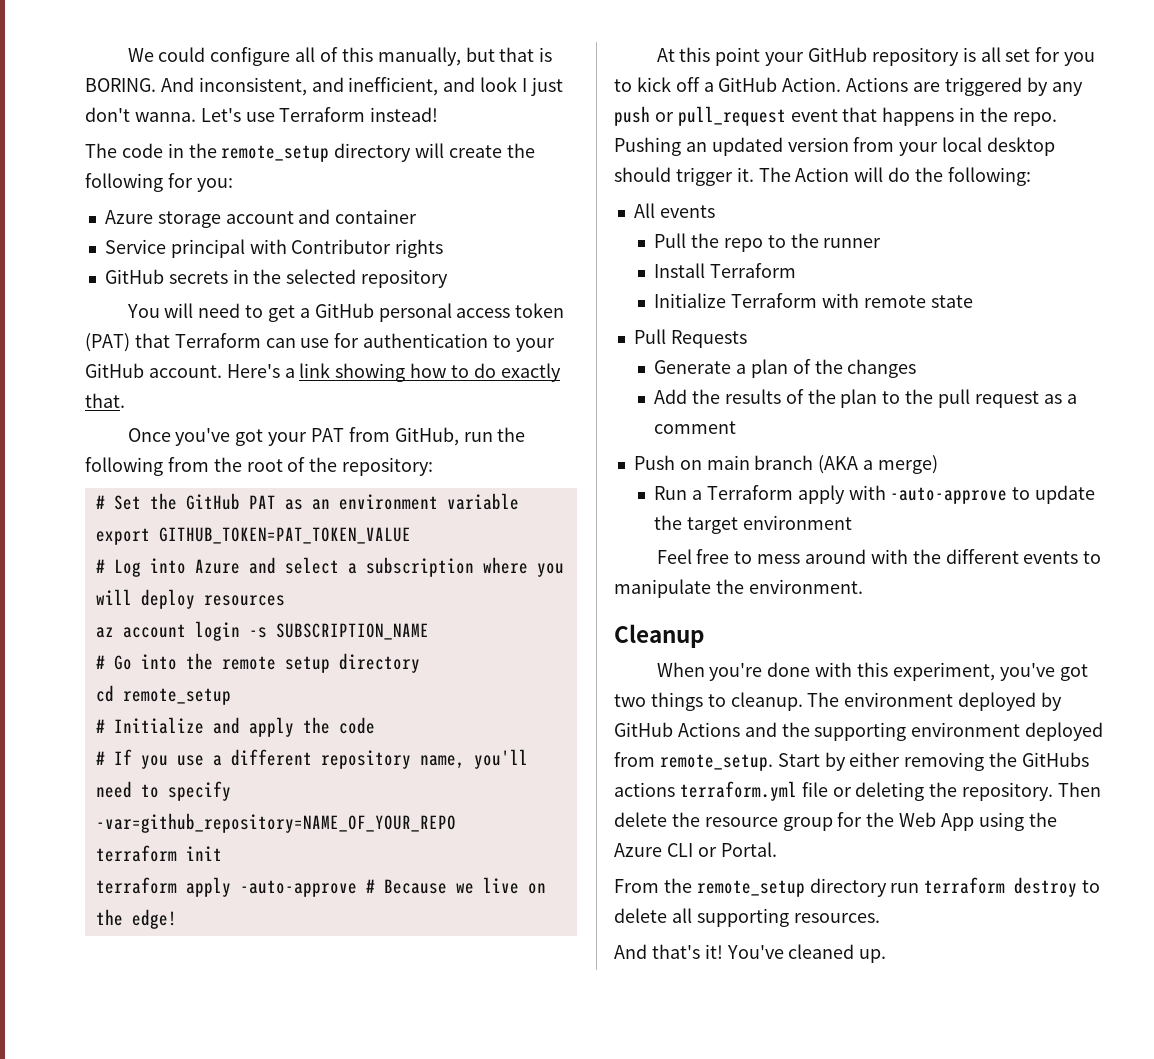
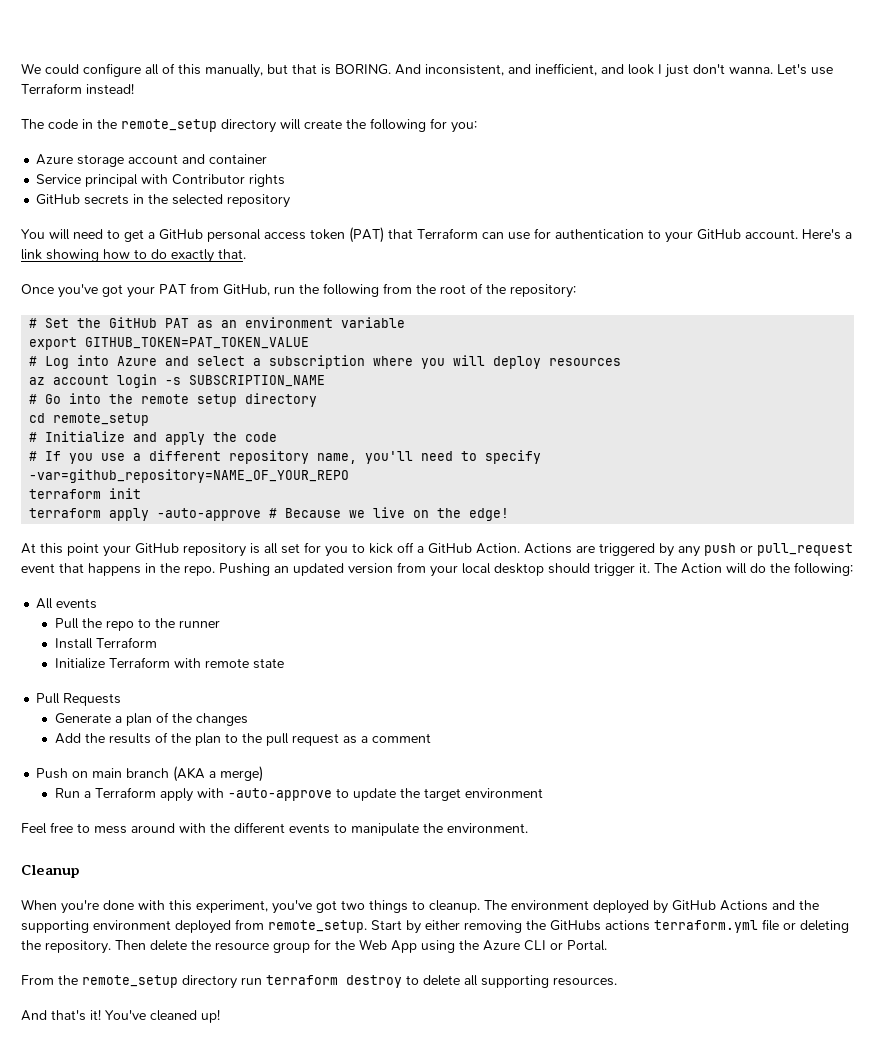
- You've cleaned up.
+ You've cleaned up!

